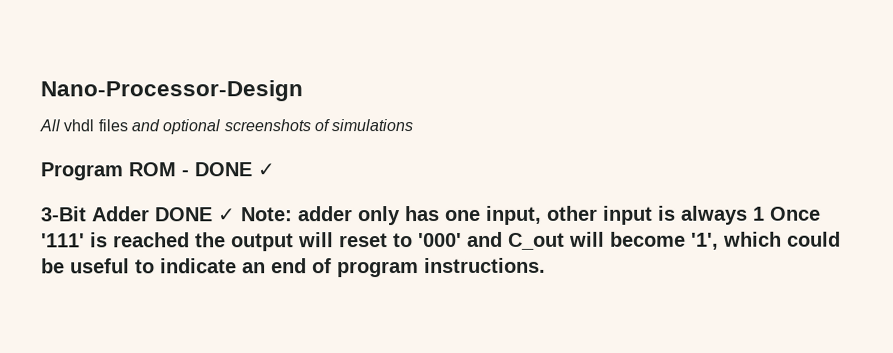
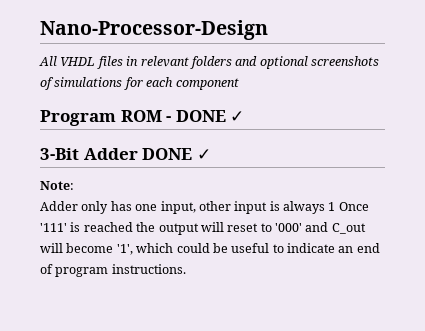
- All vhdl files and optional screenshots of simulations
+ All VHDL files in relevant folders and optional screenshots of simulations for each component
- 3-Bit Adder DONE ✓ Note: adder only has one input, other input is always 1 Once '111' is reached the output will reset to '000' and C_out will become '1', which could be useful to indicate an end of program instructions.
+ 3-Bit Adder DONE ✓
+ Note:
+ Adder only has one input, other input is always 1 Once '111' is reached the output will reset to '000' and C_out will become '1', which could be useful to indicate an end of program instructions.

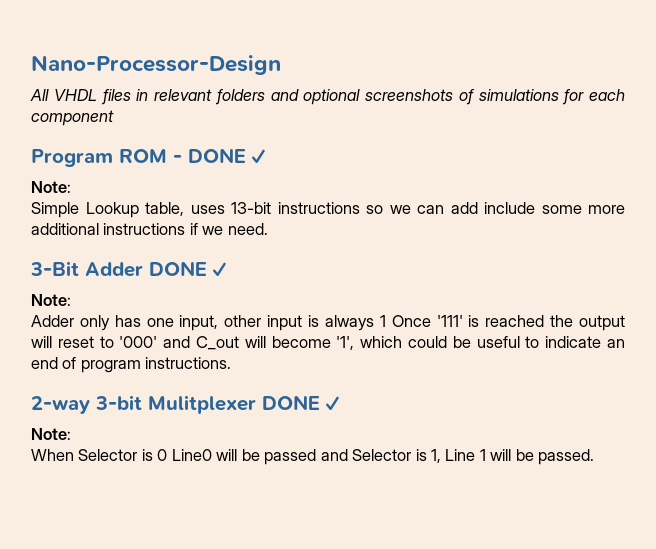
  Program ROM - DONE ✓
+ Note:
+ Simple Lookup table, uses 13-bit instructions so we can add include some more additional instructions if we need.
+ 2-way 3-bit Mulitplexer DONE ✓
+ Note:
+ When Selector is 0 Line0 will be passed and Selector is 1, Line 1 will be passed.

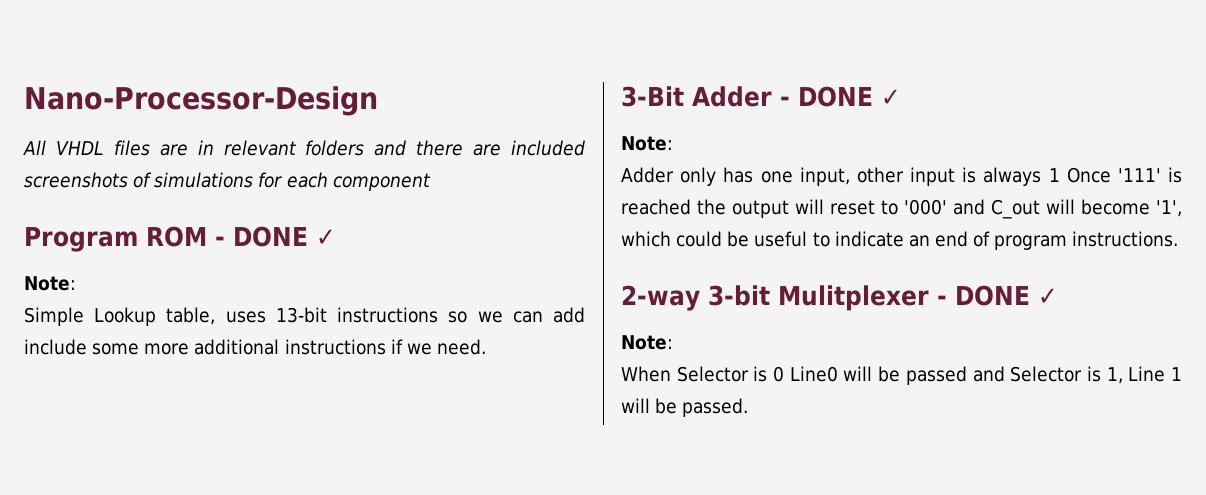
- All VHDL files in relevant folders and optional screenshots of simulations for each component
+ All VHDL files are in relevant folders and there are included screenshots of simulations for each component
- 3-Bit Adder DONE ✓
+ 3-Bit Adder - DONE ✓
- 2-way 3-bit Mulitplexer DONE ✓
+ 2-way 3-bit Mulitplexer - DONE ✓

